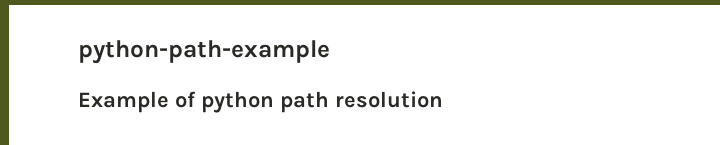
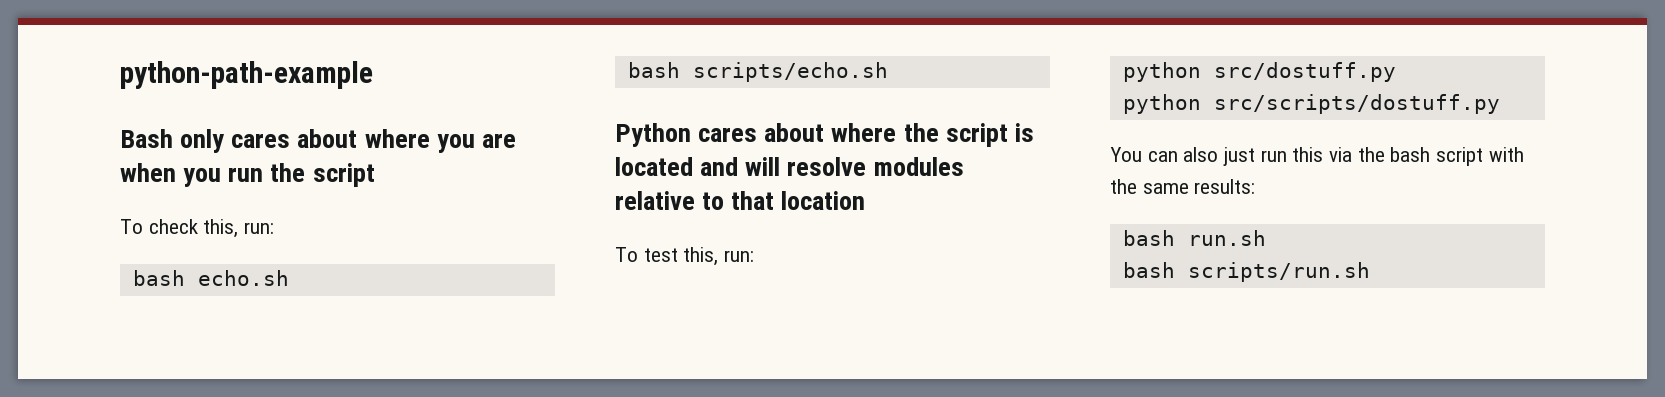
- Example of python path resolution
+ Bash only cares about where you are when you run the script
+ To check this, run:
+ bash echo.sh
+ bash scripts/echo.sh
+ Python cares about where the script is located and will resolve modules relative to that location
+ To test this, run:
+ python src/dostuff.py
+ python src/scripts/dostuff.py
+ You can also just run this via the bash script with the same results:
+ bash run.sh
+ bash scripts/run.sh

